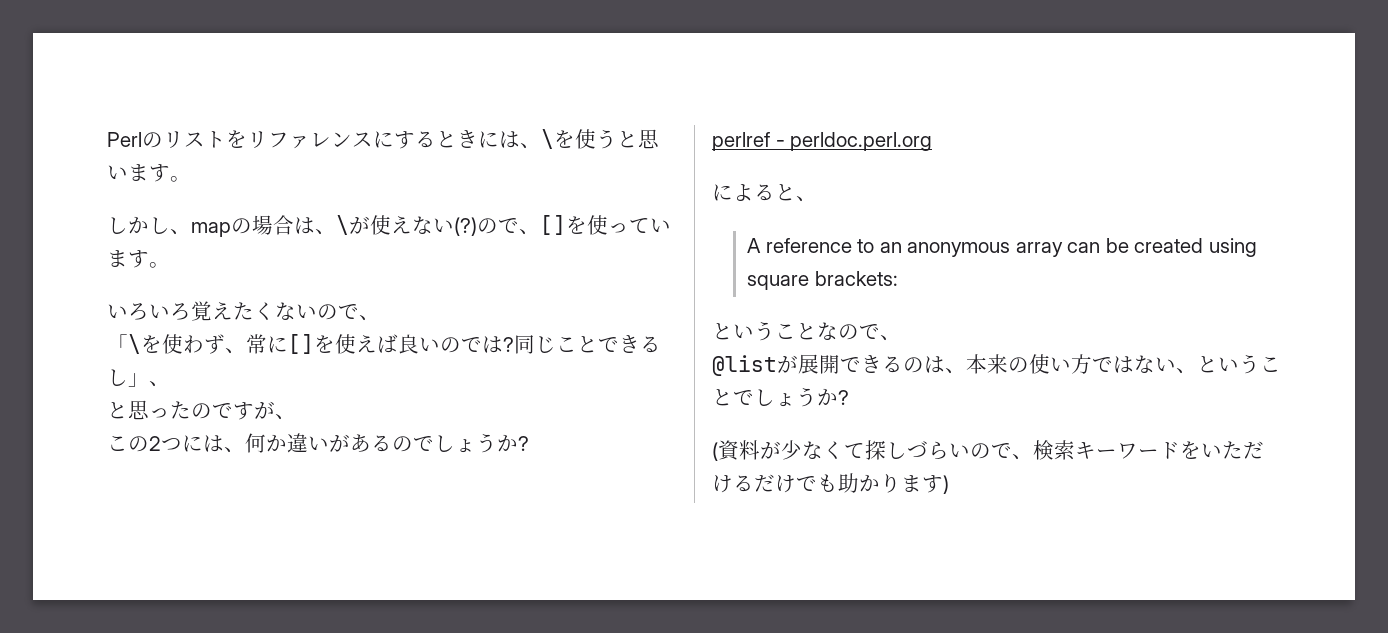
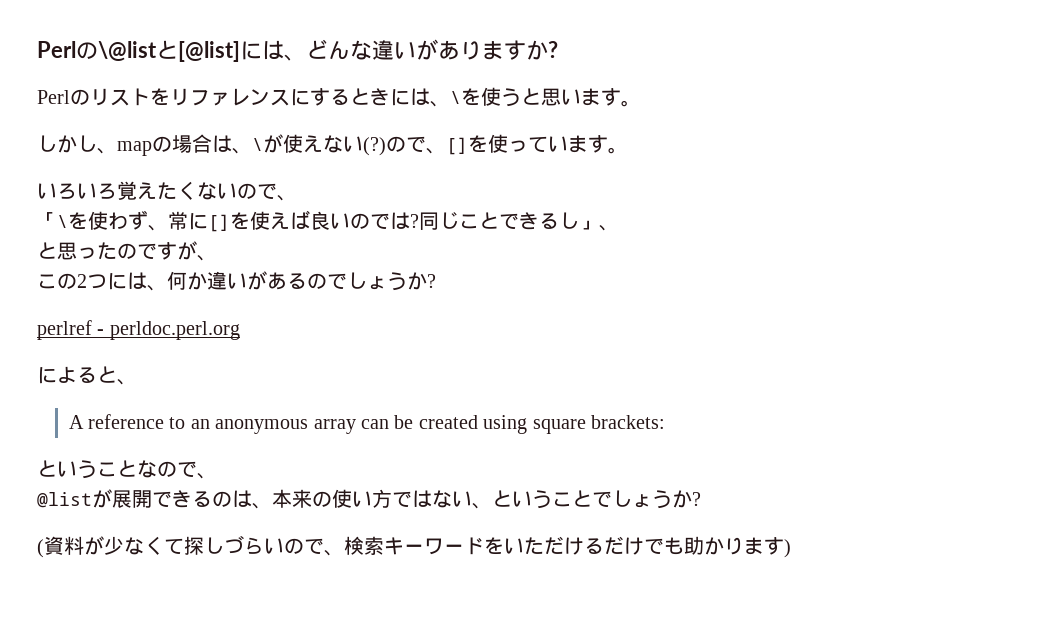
+ Perlの\@listと[@list]には、どんな違いがありますか?

